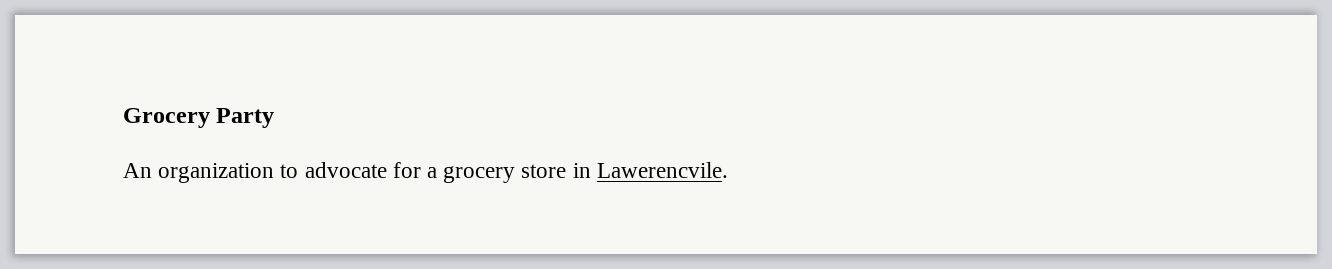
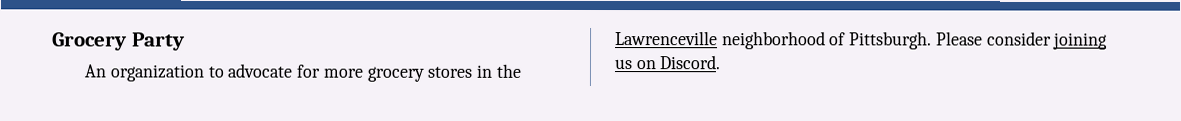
- An organization to advocate for a grocery store in Lawerencvile.
+ An organization to advocate for more grocery stores in the Lawrenceville neighborhood of Pittsburgh. Please consider joining us on Discord.

